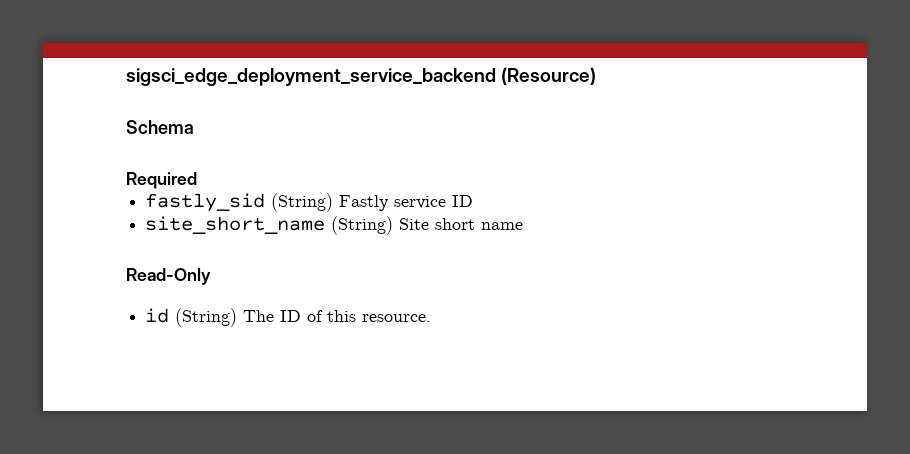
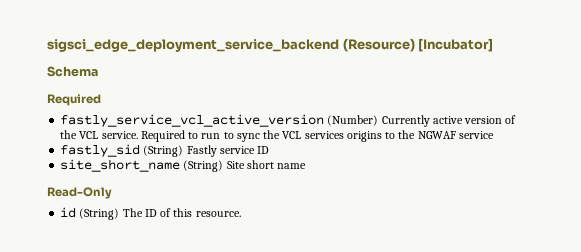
- sigsci_edge_deployment_service_backend (Resource)
+ sigsci_edge_deployment_service_backend (Resource) [Incubator]
+ fastly_service_vcl_active_version (Number) Currently active version of the VCL service. Required to run to sync the VCL services origins to the NGWAF service

